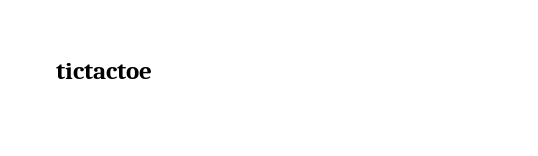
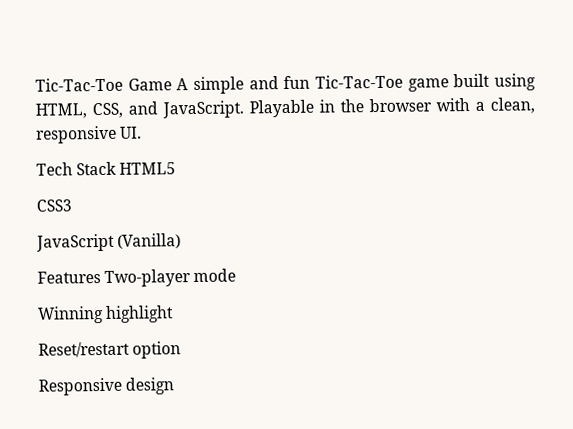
- tictactoe
+ Tic-Tac-Toe Game A simple and fun Tic-Tac-Toe game built using HTML, CSS, and JavaScript. Playable in the browser with a clean, responsive UI.
+ Tech Stack HTML5
+ CSS3
+ JavaScript (Vanilla)
+ Features Two-player mode
+ Winning highlight
+ Reset/restart option
+ Responsive design

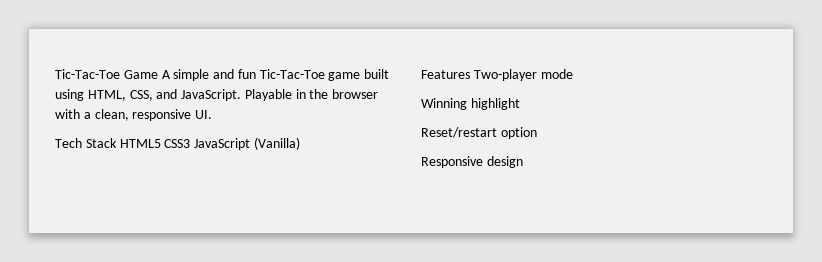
- Tech Stack HTML5
- CSS3
- JavaScript (Vanilla)
+ Tech Stack HTML5 CSS3 JavaScript (Vanilla)

